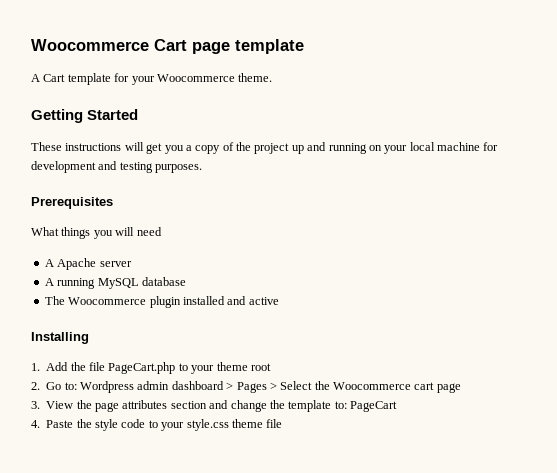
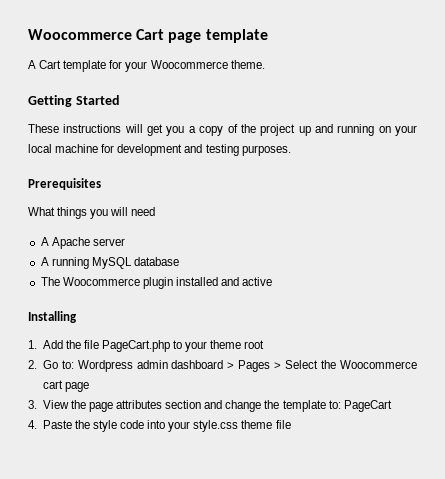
- 4. Paste the style code to your style.css theme file
+ 4. Paste the style code into your style.css theme file

